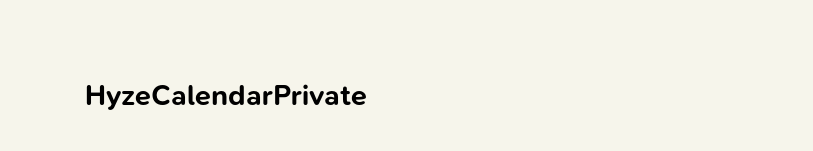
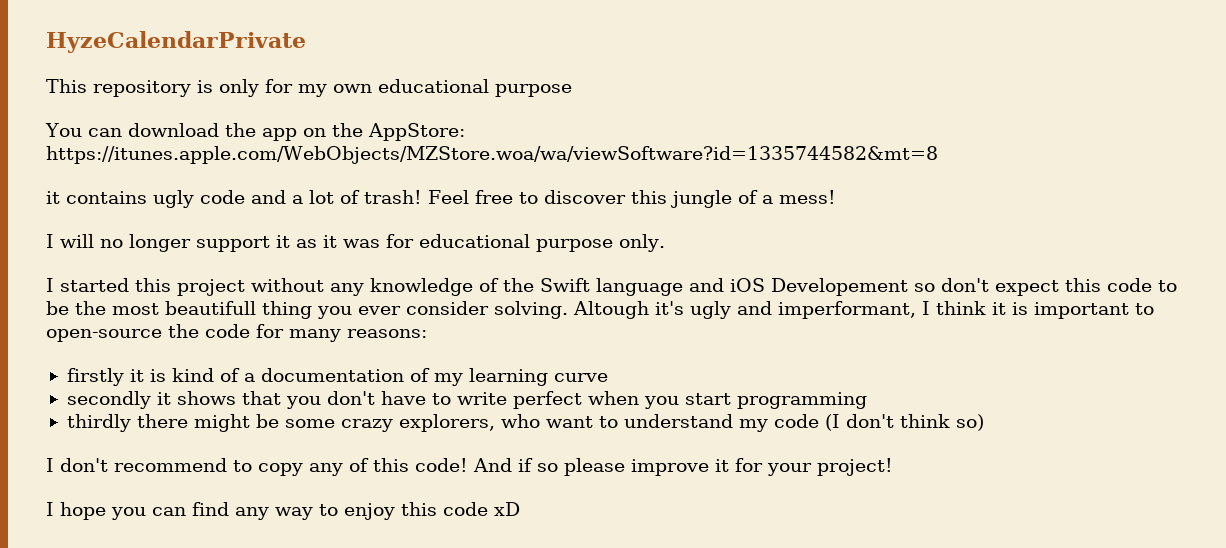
+ This repository is only for my own educational purpose
+ You can download the app on the AppStore: https://itunes.apple.com/WebObjects/MZStore.woa/wa/viewSoftware?id=1335744582&mt=8
+ it contains ugly code and a lot of trash! Feel free to discover this jungle of a mess!
+ I will no longer support it as it was for educational purpose only.
+ I started this project without any knowledge of the Swift language and iOS Developement so don't expect this code to be the most beautifull thing you ever consider solving. Altough it's ugly and imperformant, I think it is important to open-source the code for many reasons:
+ firstly it is kind of a documentation of my learning curve
+ secondly it shows that you don't have to write perfect when you start programming
+ thirdly there might be some crazy explorers, who want to understand my code (I don't think so)
+ I don't recommend to copy any of this code! And if so please improve it for your project!
+ I hope you can find any way to enjoy this code xD

